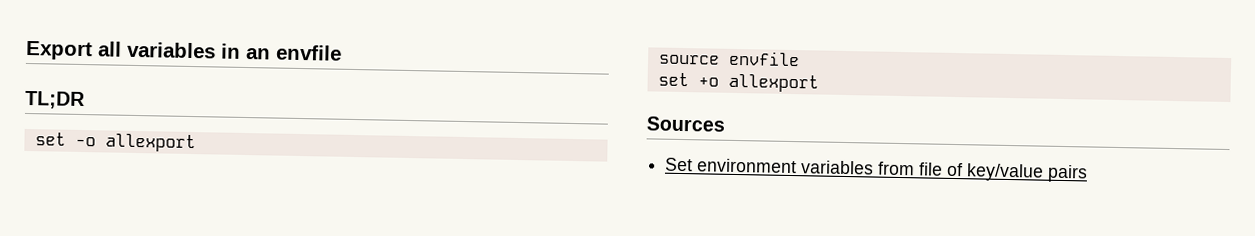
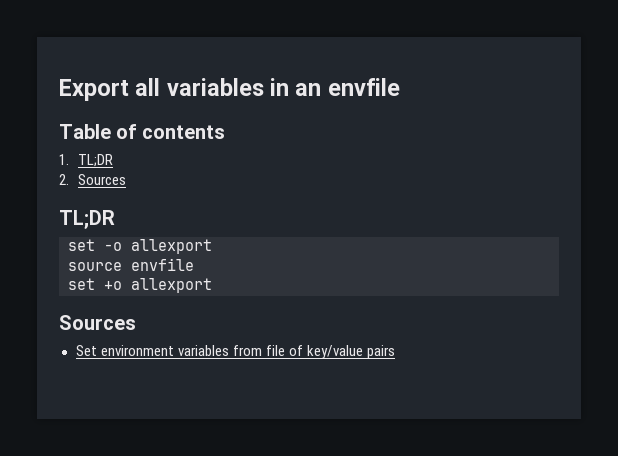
+ Table of contents
+ 1. TL;DR
+ 2. Sources

